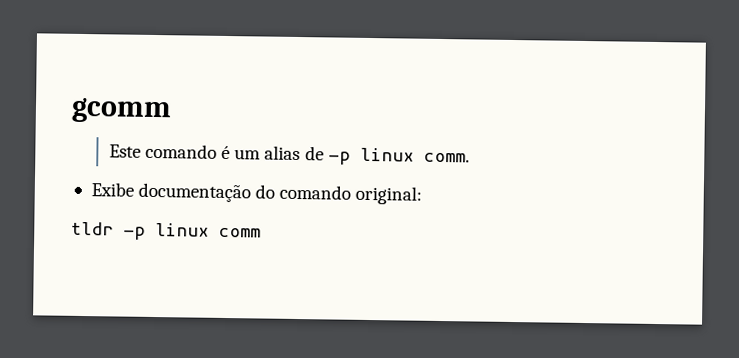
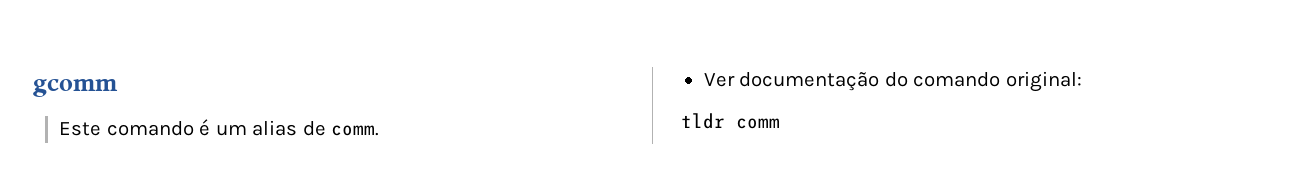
- Este comando é um alias de -p linux comm.
+ Este comando é um alias de comm.
- Exibe documentação do comando original:
+ Ver documentação do comando original:
- tldr -p linux comm
+ tldr comm

